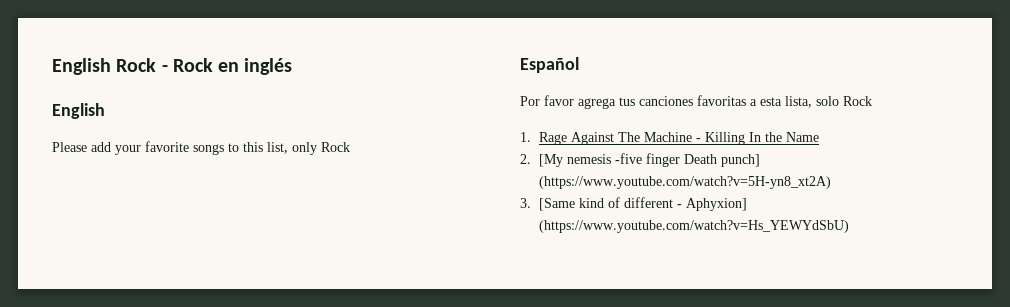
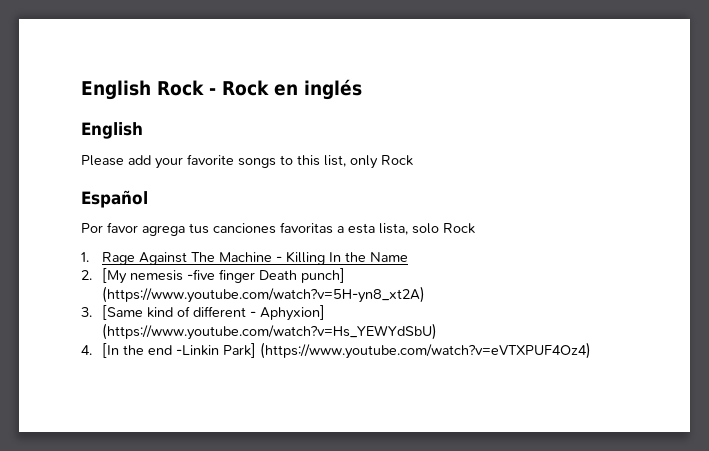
+ 4. [In the end -Linkin Park] (https://www.youtube.com/watch?v=eVTXPUF4Oz4)

